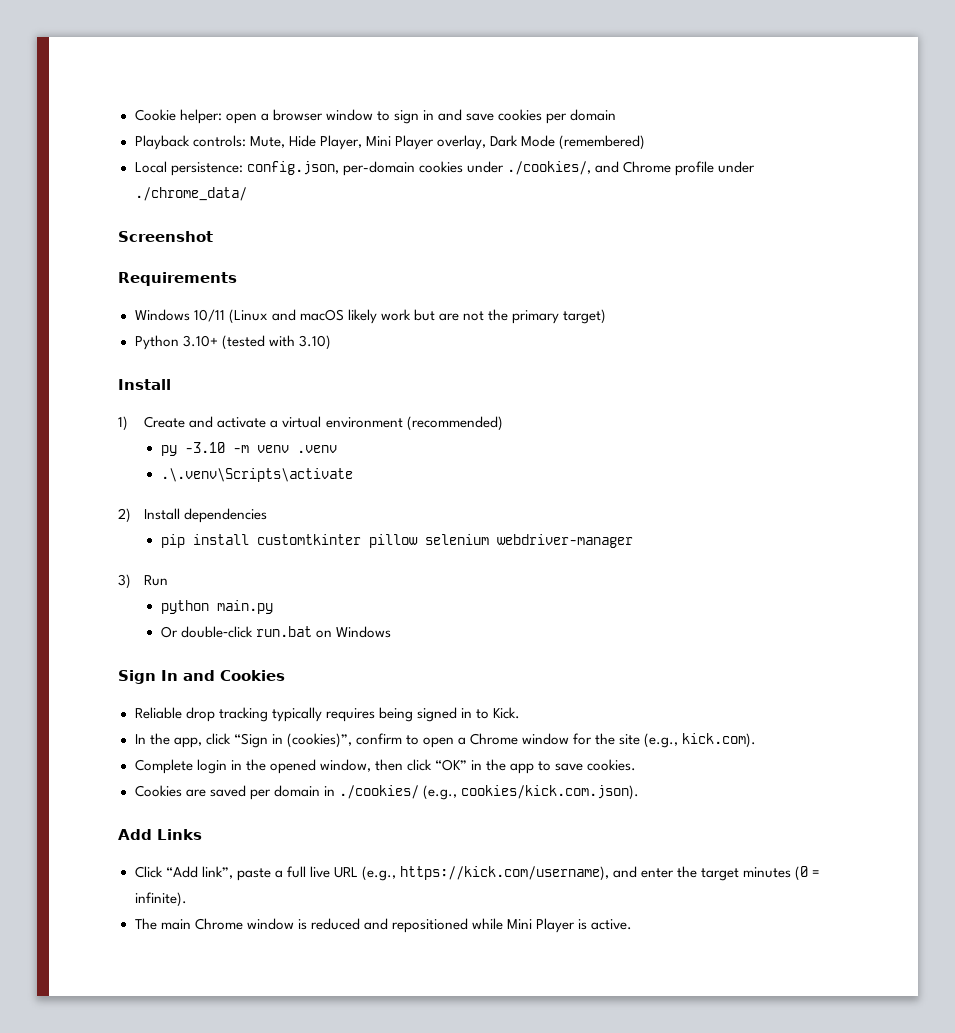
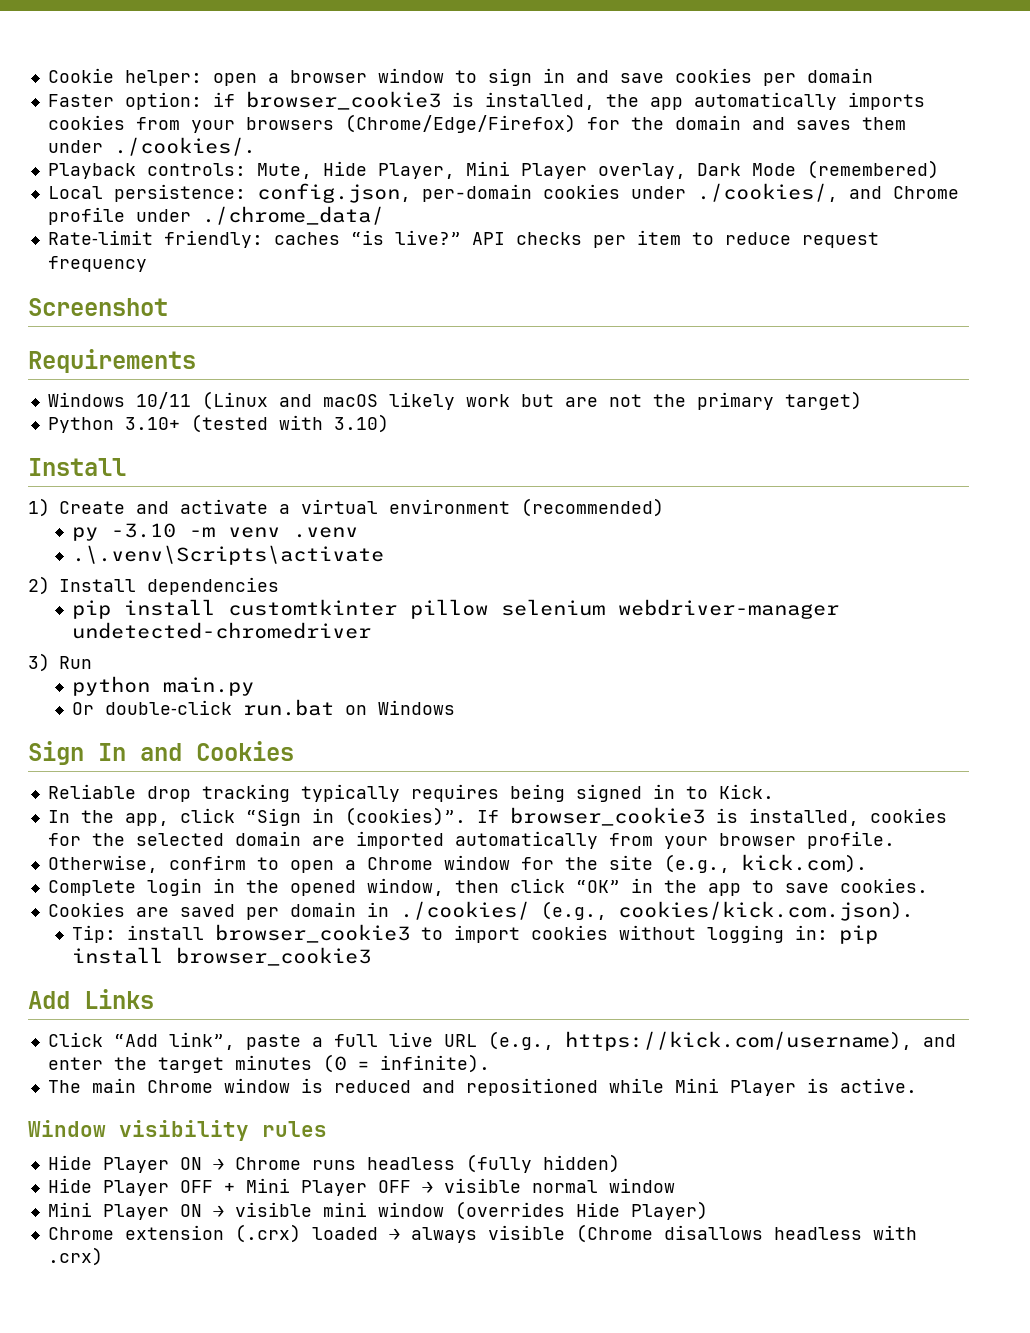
+ Faster option: if browser_cookie3 is installed, the app automatically imports cookies from your browsers (Chrome/Edge/Firefox) for the domain and saves them under ./cookies/.
+ Rate‑limit friendly: caches “is live?” API checks per item to reduce request frequency
- pip install customtkinter pillow selenium webdriver-manager
+ pip install customtkinter pillow selenium webdriver-manager undetected-chromedriver
- In the app, click “Sign in (cookies)”, confirm to open a Chrome window for the site (e.g., kick.com).
+ In the app, click “Sign in (cookies)”. If browser_cookie3 is installed, cookies for the selected domain are imported automatically from your browser profile.
+ Otherwise, confirm to open a Chrome window for the site (e.g., kick.com).
+ Tip: install browser_cookie3 to import cookies without logging in: pip install browser_cookie3
+ Window visibility rules
+ Hide Player ON → Chrome runs headless (fully hidden)
+ Hide Player OFF + Mini Player OFF → visible normal window
+ Mini Player ON → visible mini window (overrides Hide Player)
+ Chrome extension (.crx) loaded → always visible (Chrome disallows headless with .crx)

